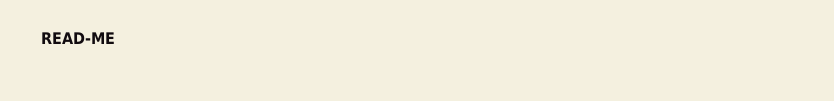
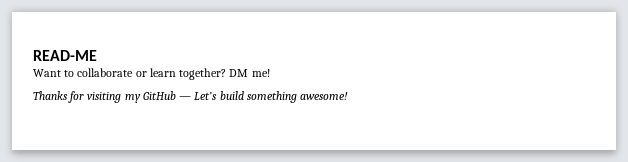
+ Want to collaborate or learn together? DM me!
+ Thanks for visiting my GitHub — Let’s build something awesome!

